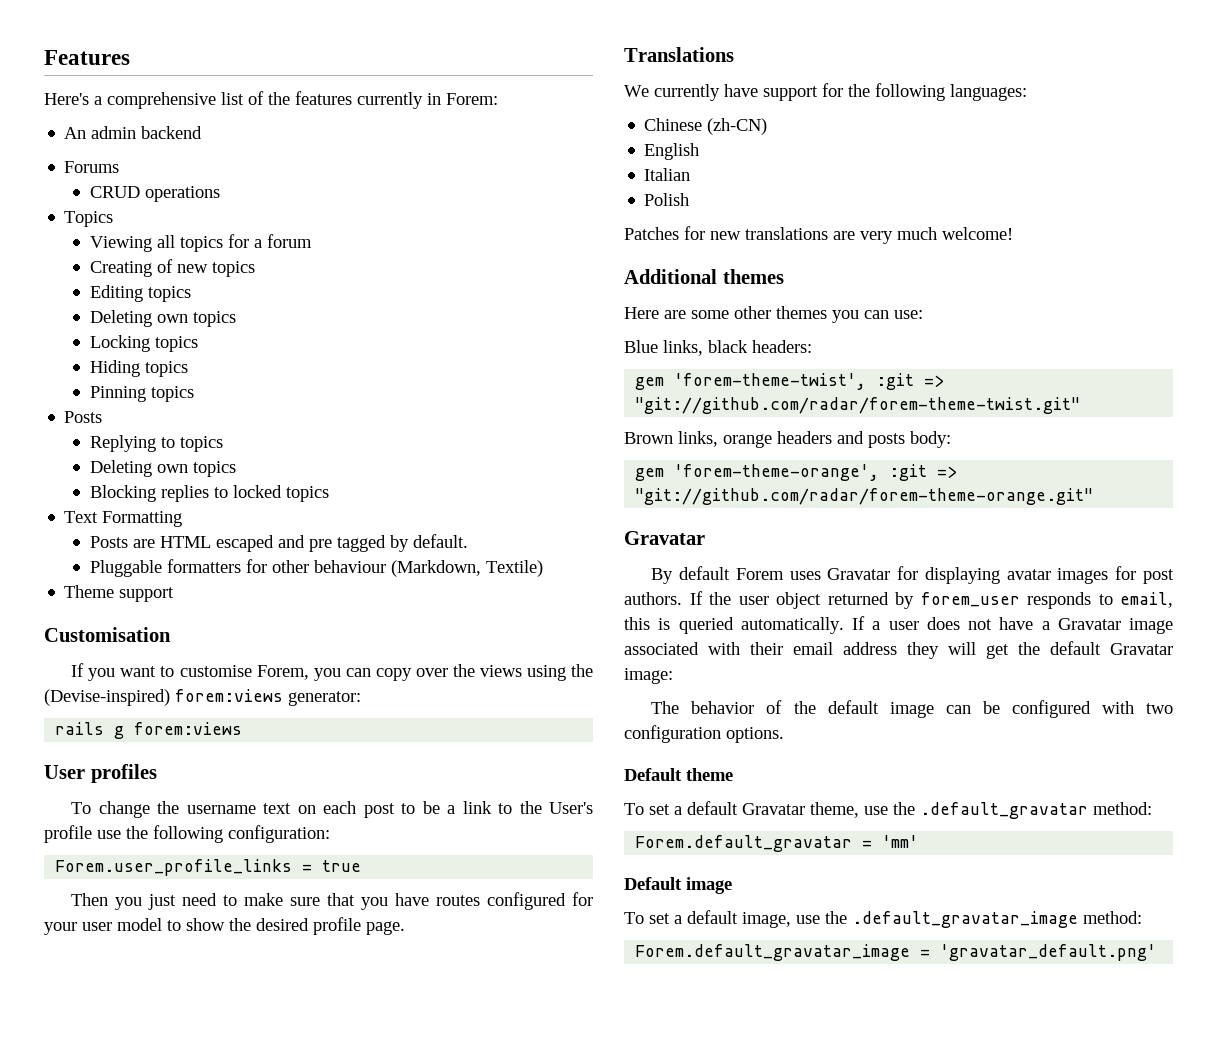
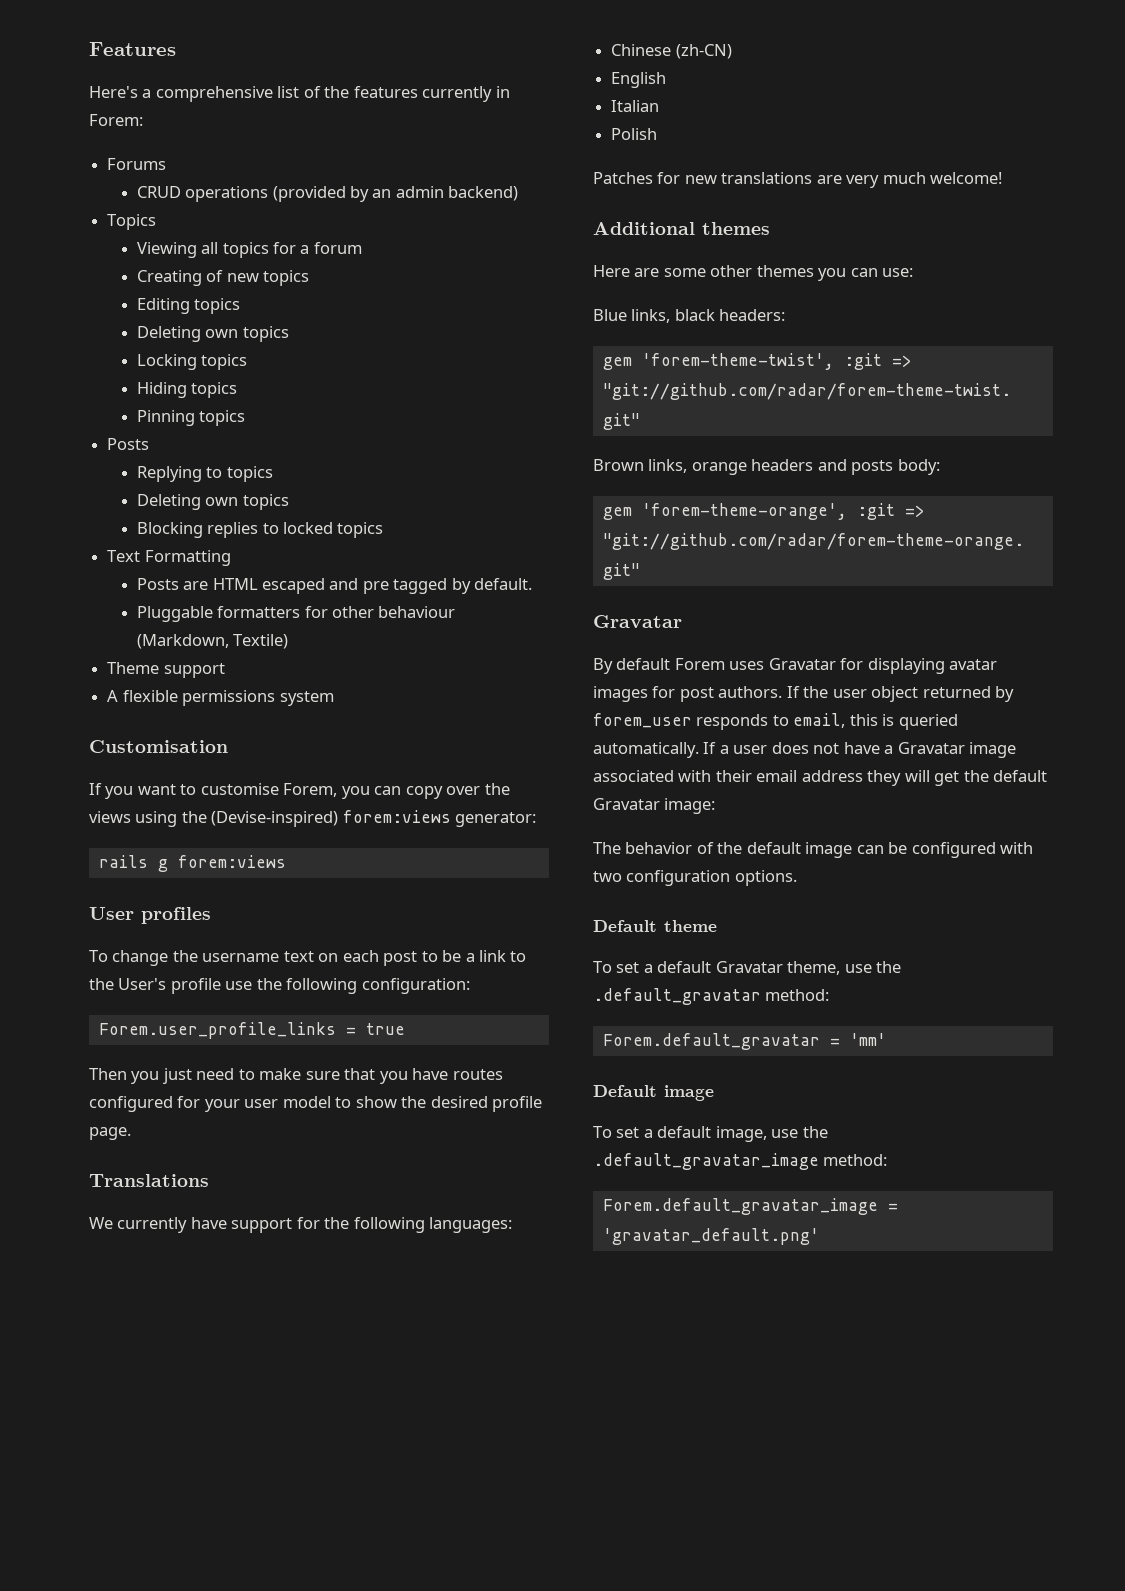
- An admin backend
- CRUD operations
+ CRUD operations (provided by an admin backend)
+ A flexible permissions system

